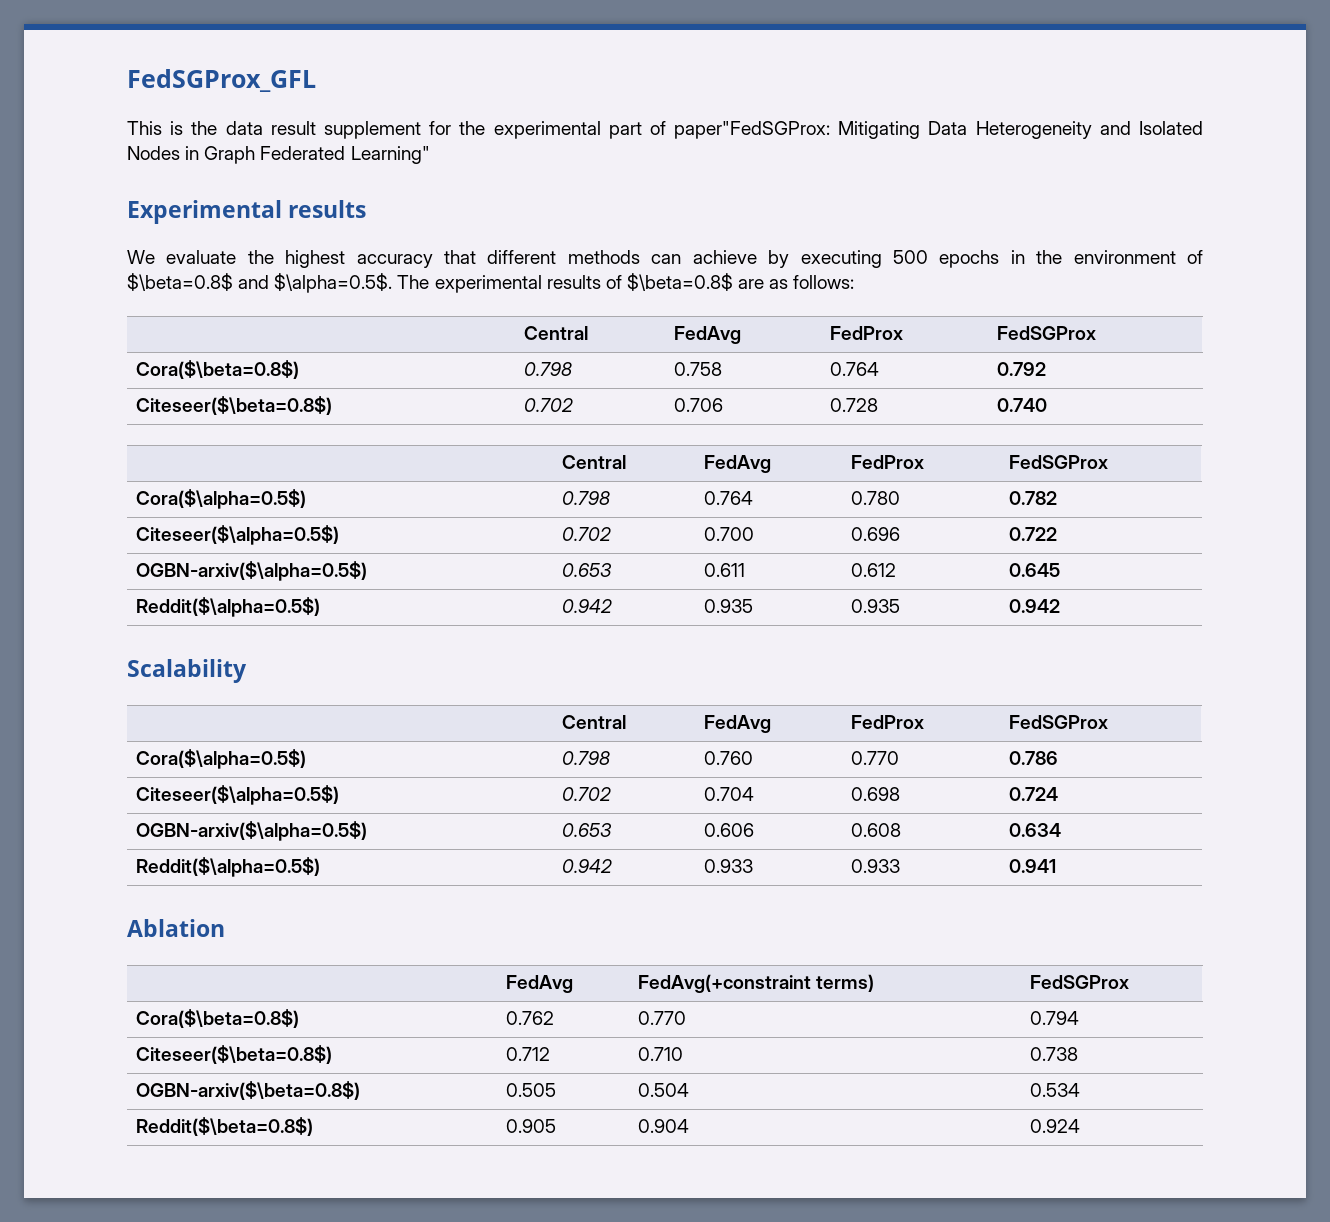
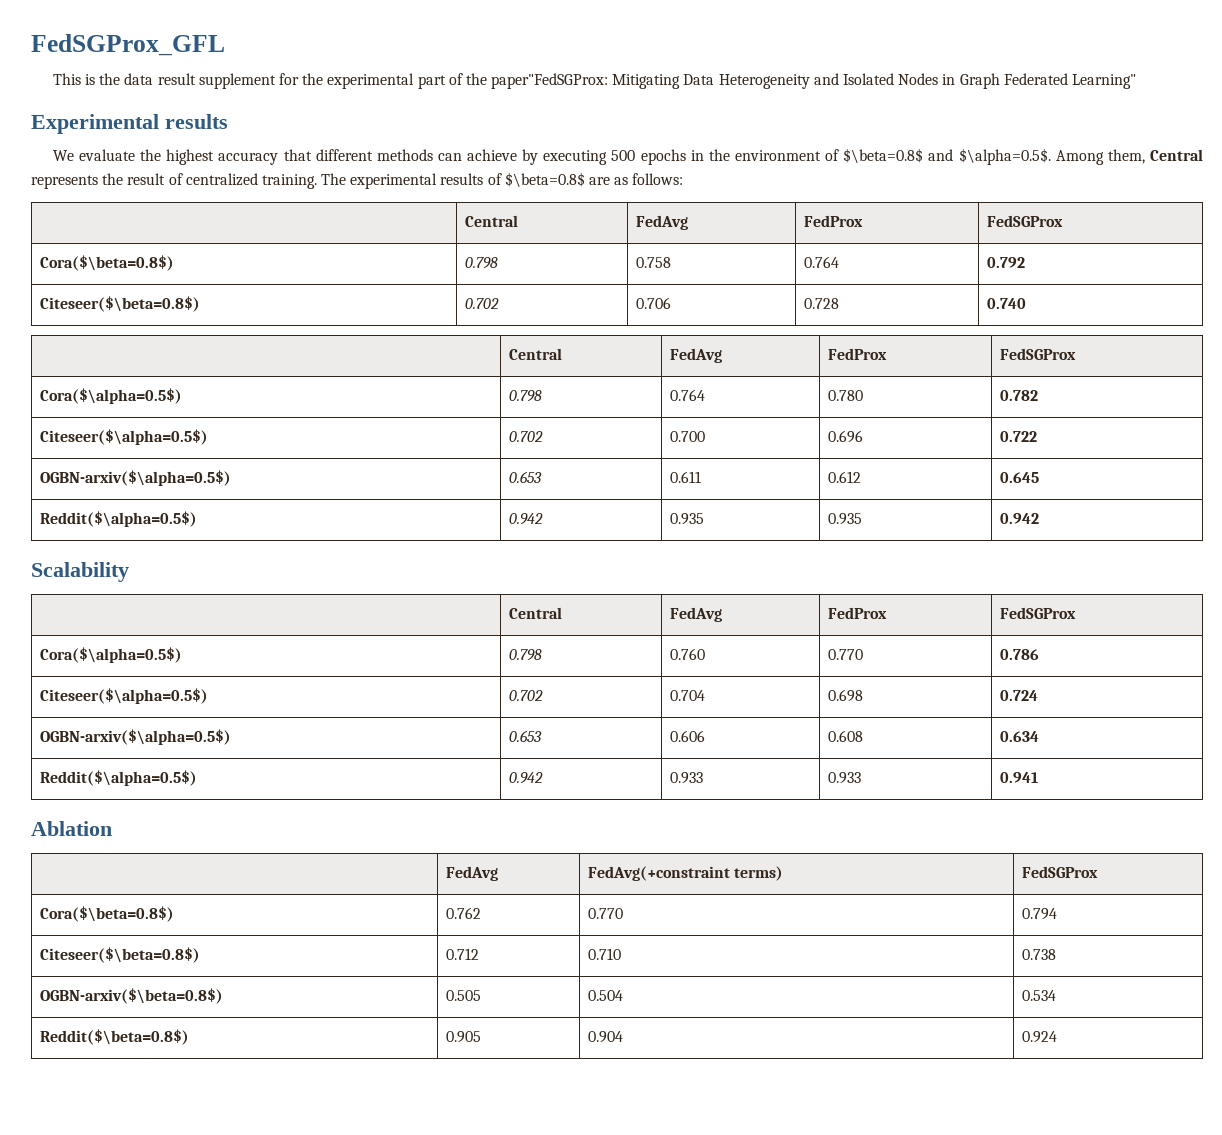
- This is the data result supplement for the experimental part of paper"FedSGProx: Mitigating Data Heterogeneity and Isolated Nodes in Graph Federated Learning"
+ This is the data result supplement for the experimental part of the paper"FedSGProx: Mitigating Data Heterogeneity and Isolated Nodes in Graph Federated Learning"
- We evaluate the highest accuracy that different methods can achieve by executing 500 epochs in the environment of $\beta=0.8$ and $\alpha=0.5$. The experimental results of $\beta=0.8$ are as follows:
+ We evaluate the highest accuracy that different methods can achieve by executing 500 epochs in the environment of $\beta=0.8$ and $\alpha=0.5$. Among them, Central represents the result of centralized training. The experimental results of $\beta=0.8$ are as follows:

